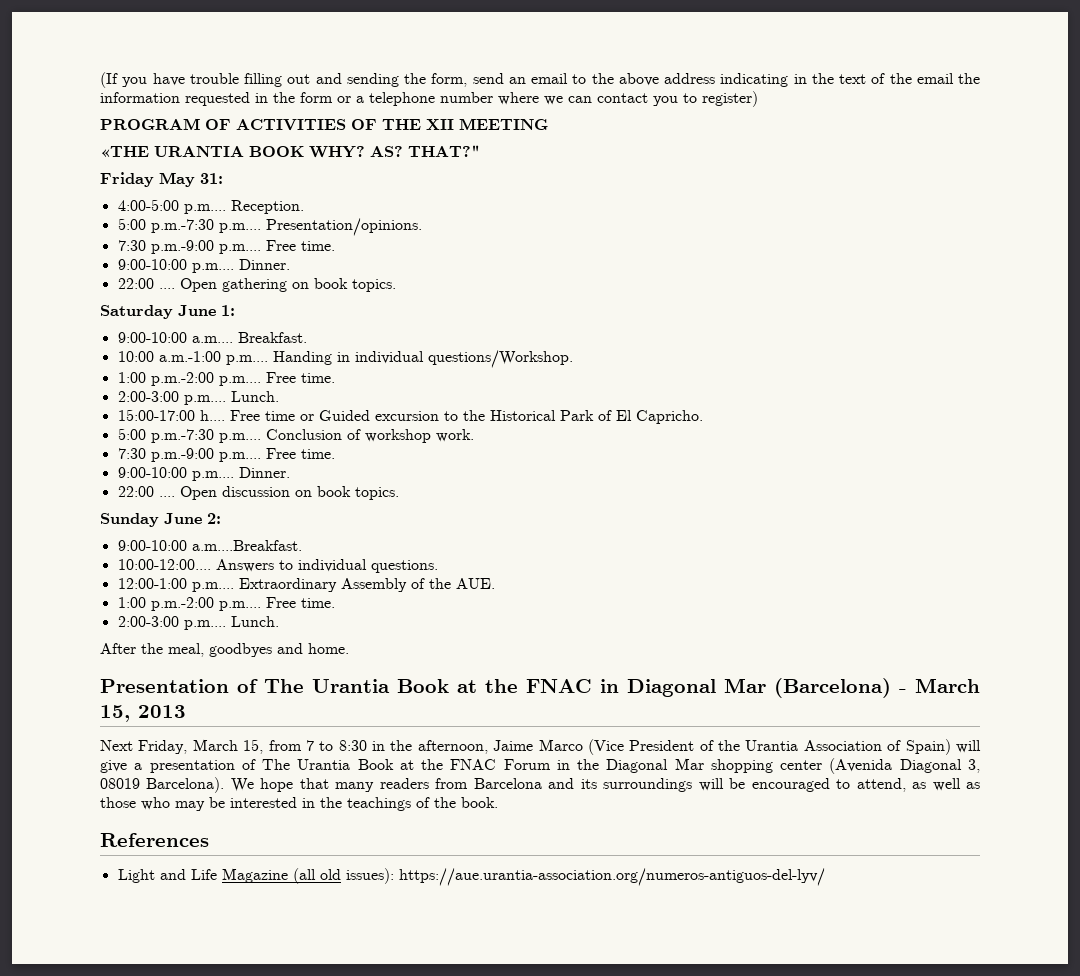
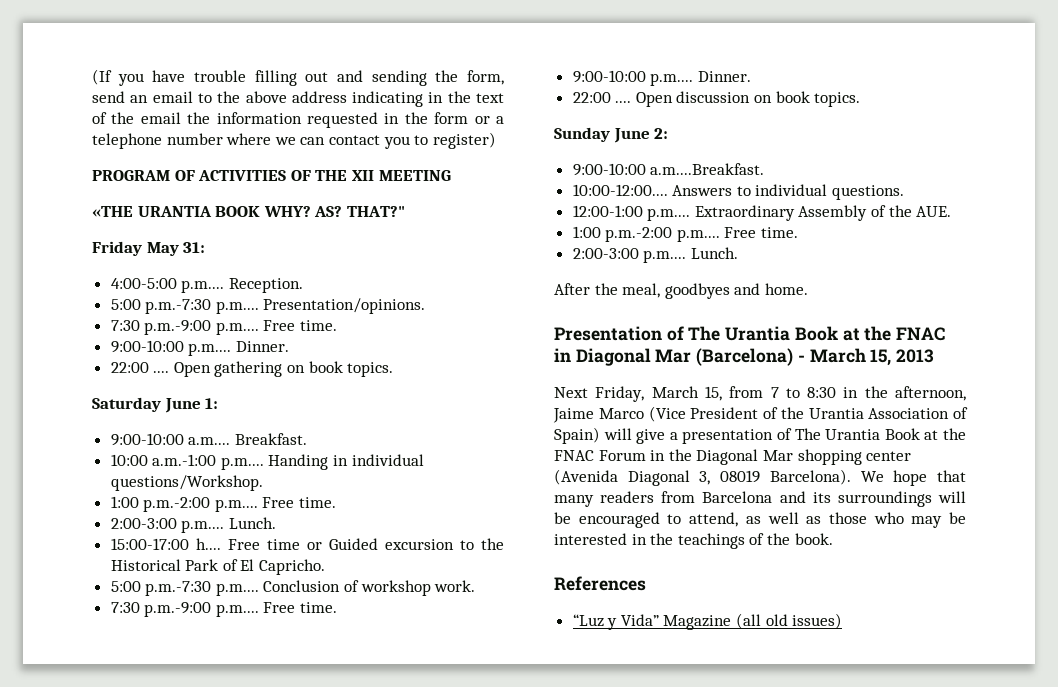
- Light and Life Magazine (all old issues): https://aue.urantia-association.org/numeros-antiguos-del-lyv/
+ “Luz y Vida” Magazine (all old issues)

